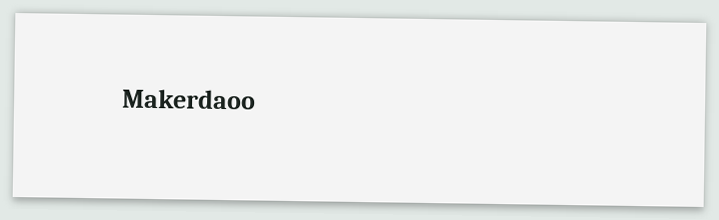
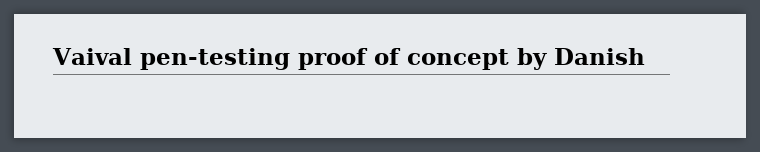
- Makerdaoo
+ Vaival pen-testing proof of concept by Danish

